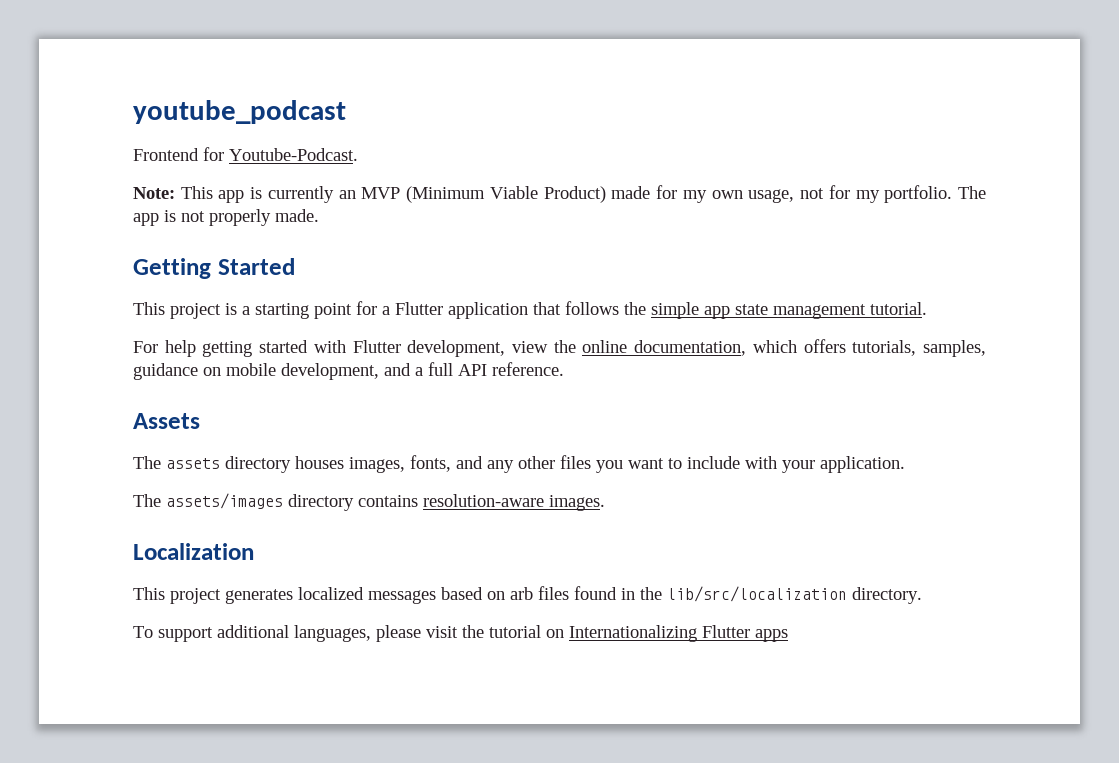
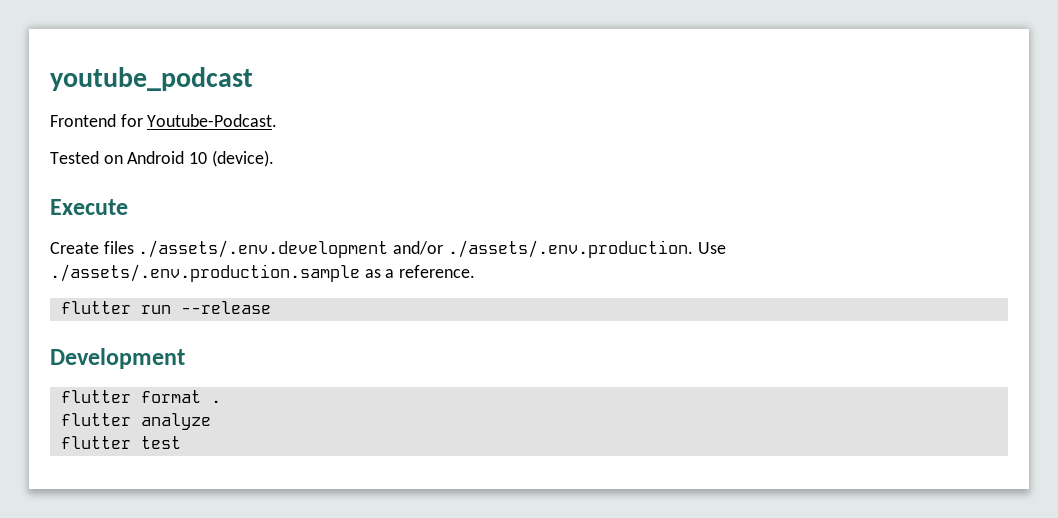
- Note: This app is currently an MVP (Minimum Viable Product) made for my own usage, not for my portfolio. The app is not properly made.
- Getting Started
- This project is a starting point for a Flutter application that follows the simple app state management tutorial.
- For help getting started with Flutter development, view the online documentation, which offers tutorials, samples, guidance on mobile development, and a full API reference.
- Assets
- The assets directory houses images, fonts, and any other files you want to include with your application.
- The assets/images directory contains resolution-aware images.
- Localization
- This project generates localized messages based on arb files found in the lib/src/localization directory.
- To support additional languages, please visit the tutorial on Internationalizing Flutter apps
+ Tested on Android 10 (device).
+ Execute
+ Create files ./assets/.env.development and/or ./assets/.env.production. Use ./assets/.env.production.sample as a reference.
+ flutter run --release
+ Development
+ flutter format .
+ flutter analyze
+ flutter test

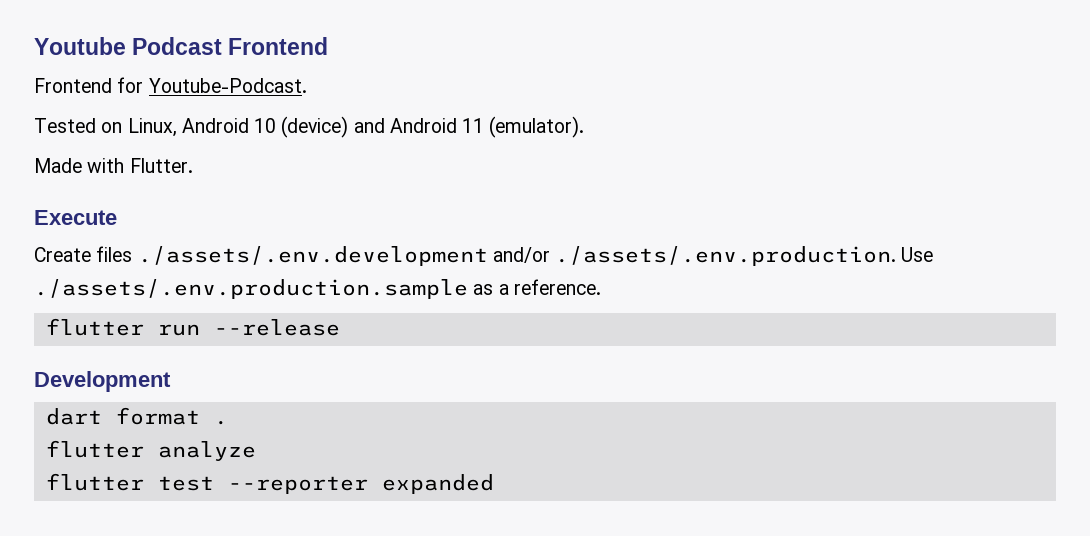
- youtube_podcast
+ Youtube Podcast Frontend
- Tested on Android 10 (device).
+ Tested on Linux, Android 10 (device) and Android 11 (emulator).
+ Made with Flutter.
- flutter format .
+ dart format .
- flutter test
+ flutter test --reporter expanded

